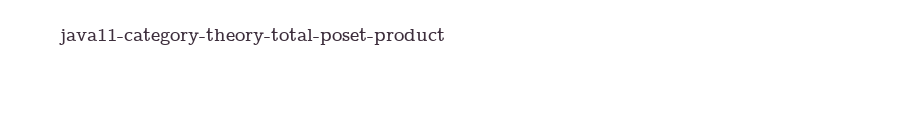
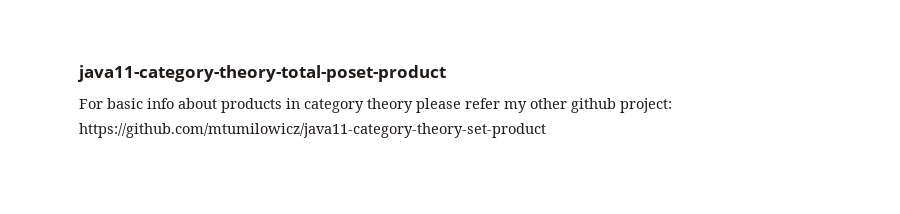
+ For basic info about products in category theory please refer my other github project: https://github.com/mtumilowicz/java11-category-theory-set-product

